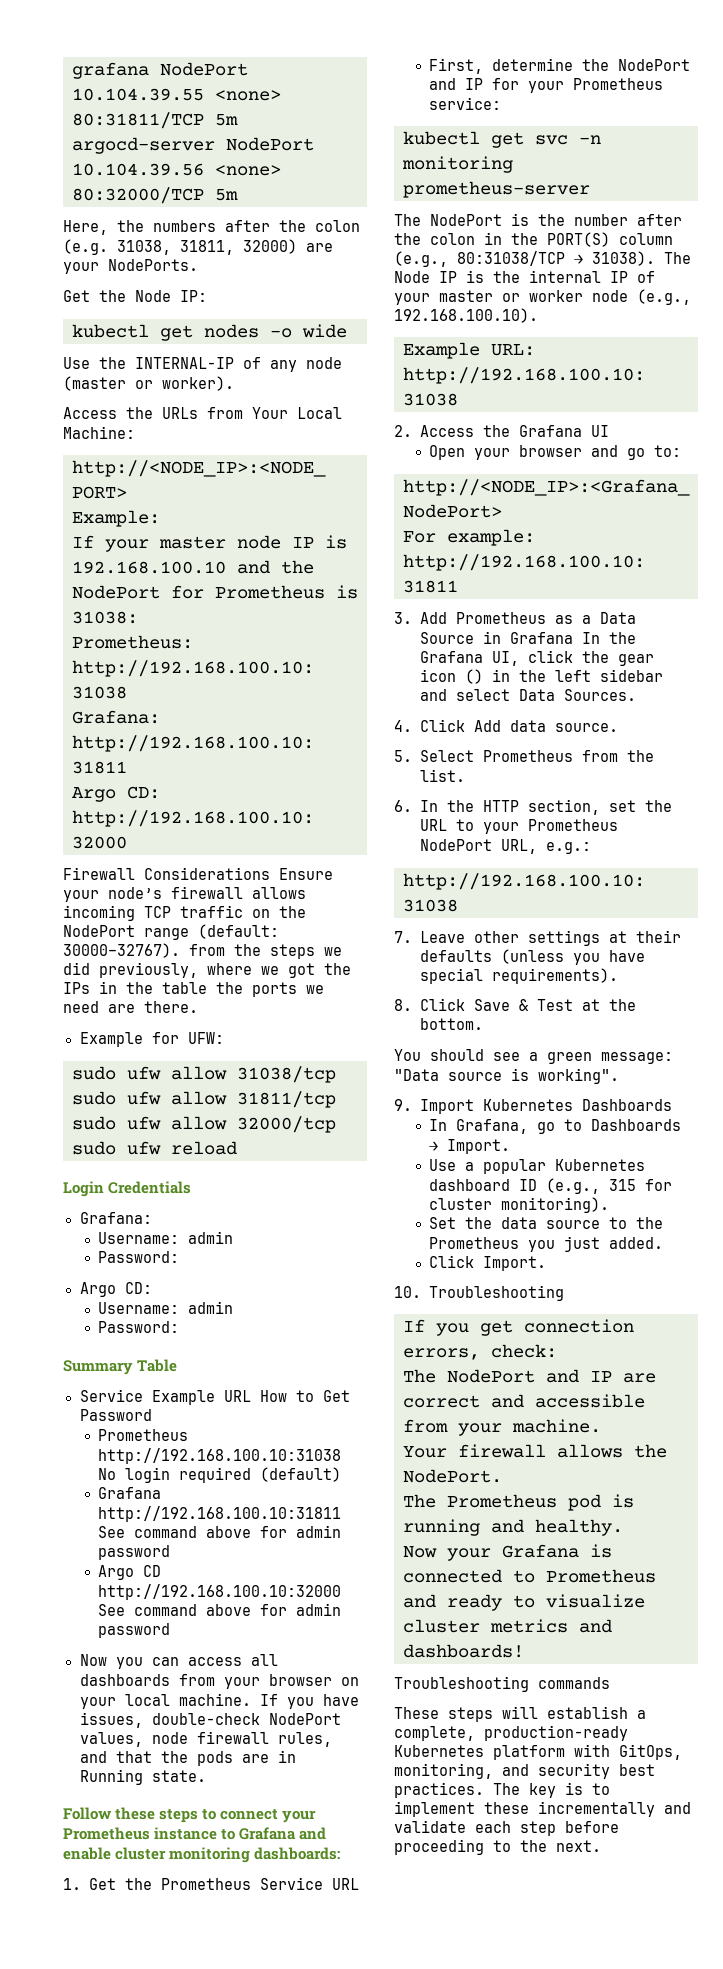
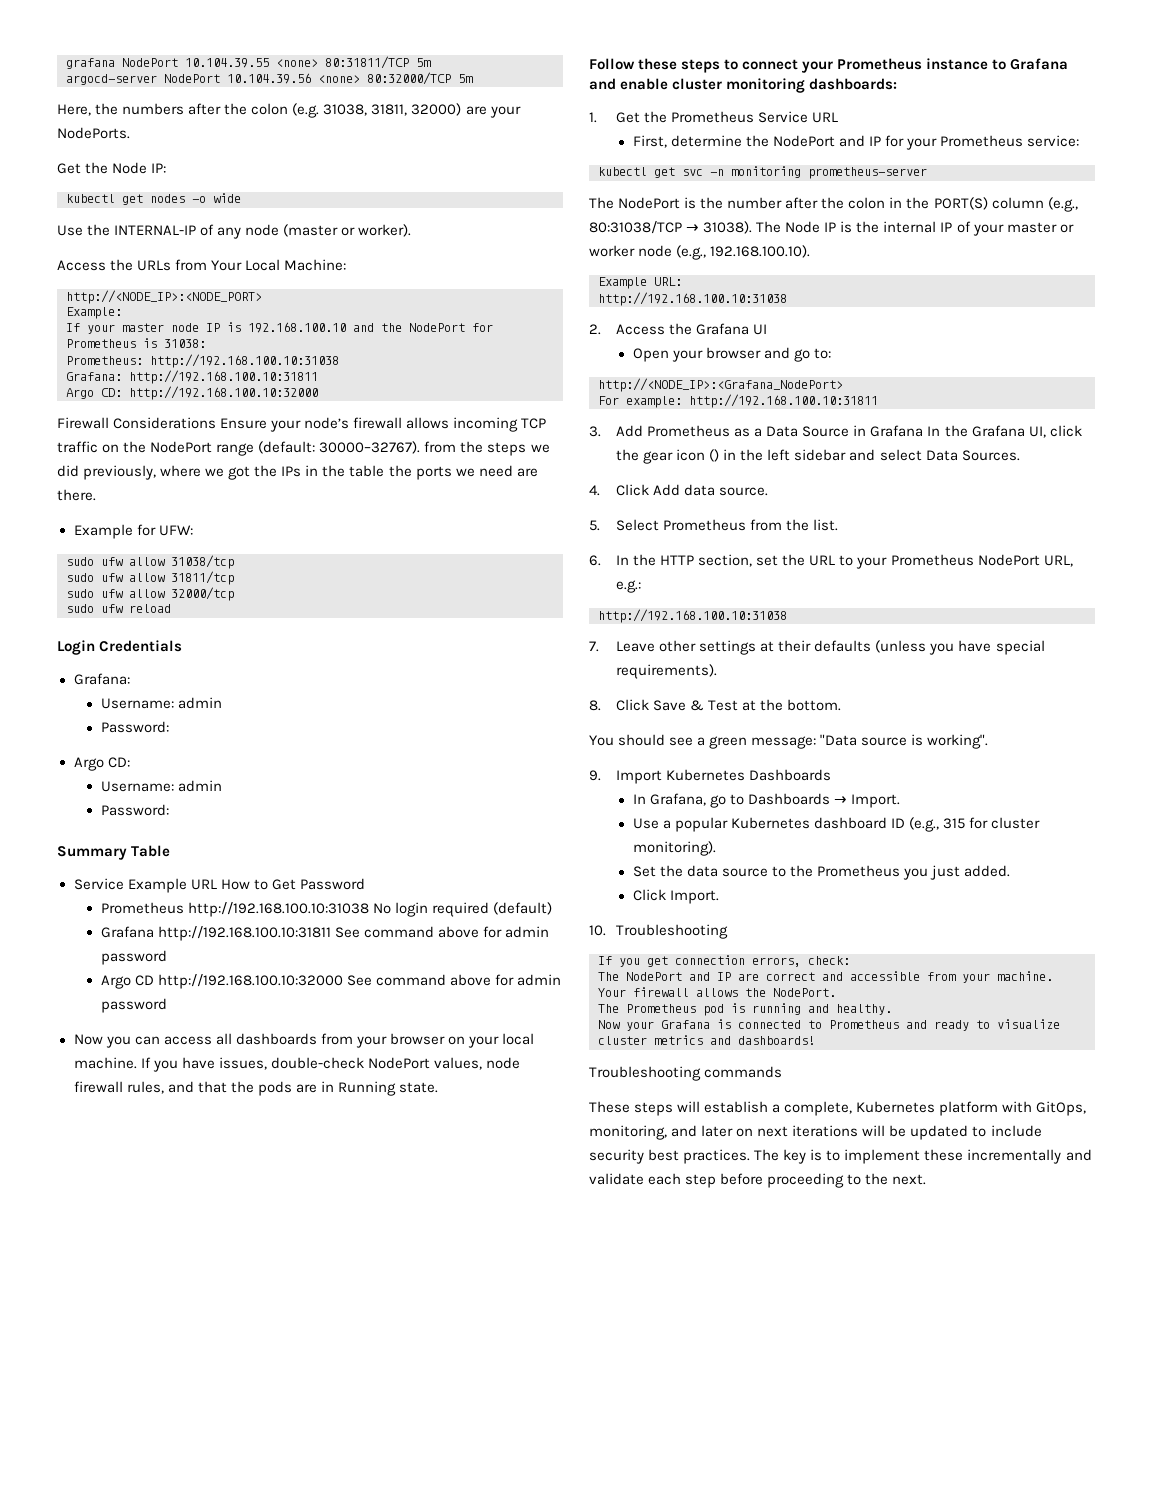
- These steps will establish a complete, production-ready Kubernetes platform with GitOps, monitoring, and security best practices.
+ These steps will establish a complete, Kubernetes platform with GitOps, monitoring, and later on next iterations will be updated to include security best practices.

